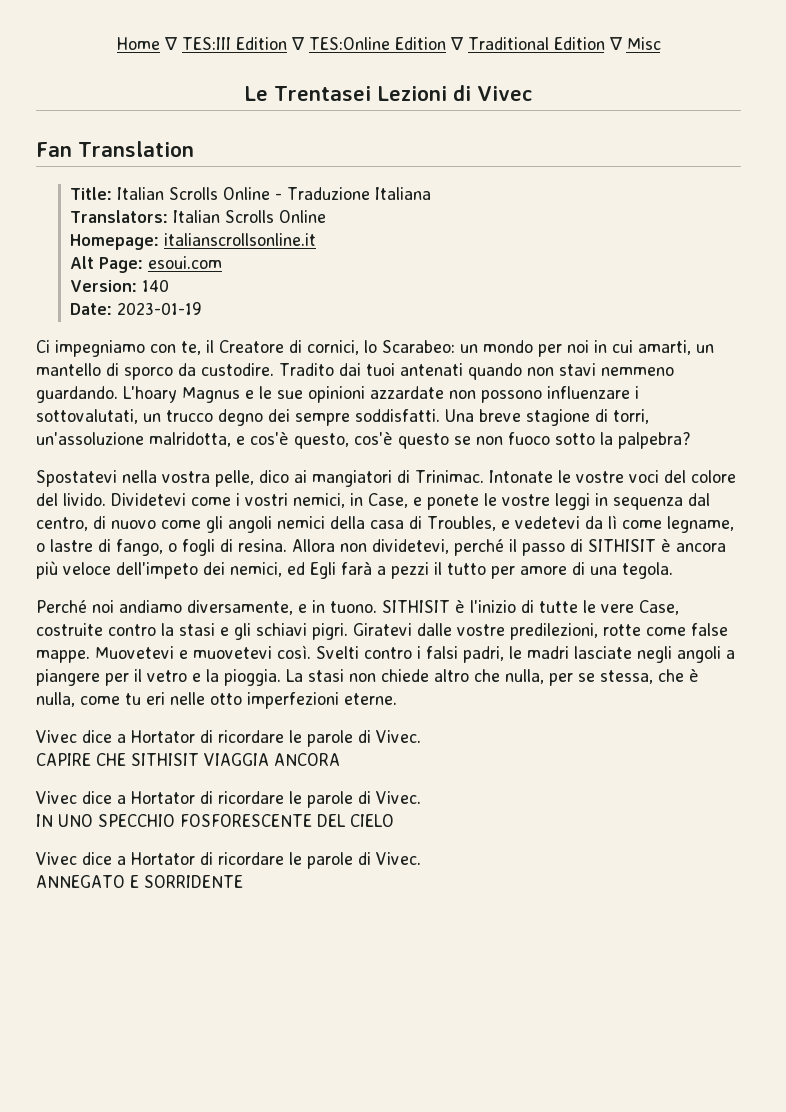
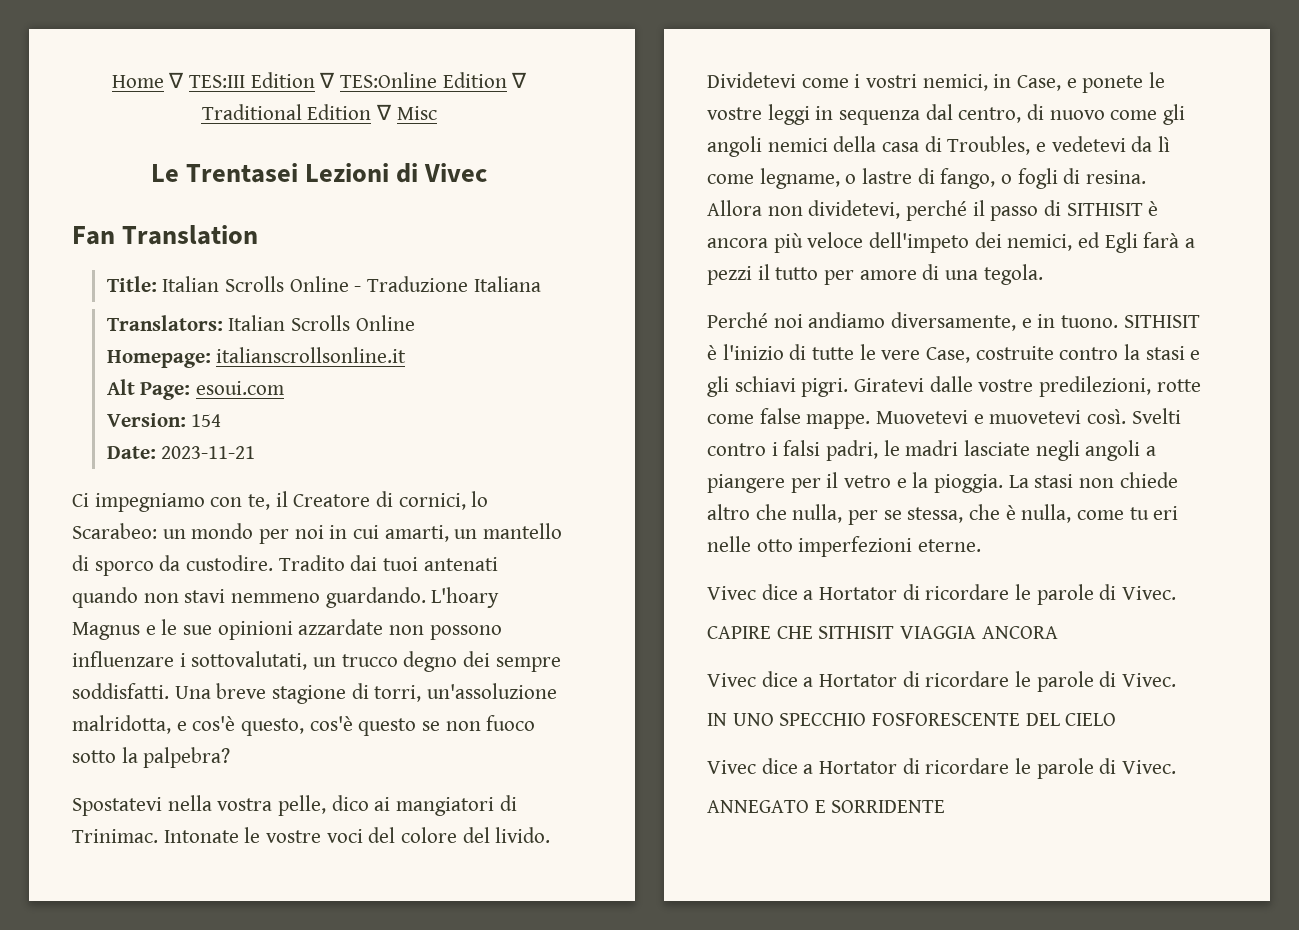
- Version: 140
+ Version: 154
- Date: 2023-01-19
+ Date: 2023-11-21

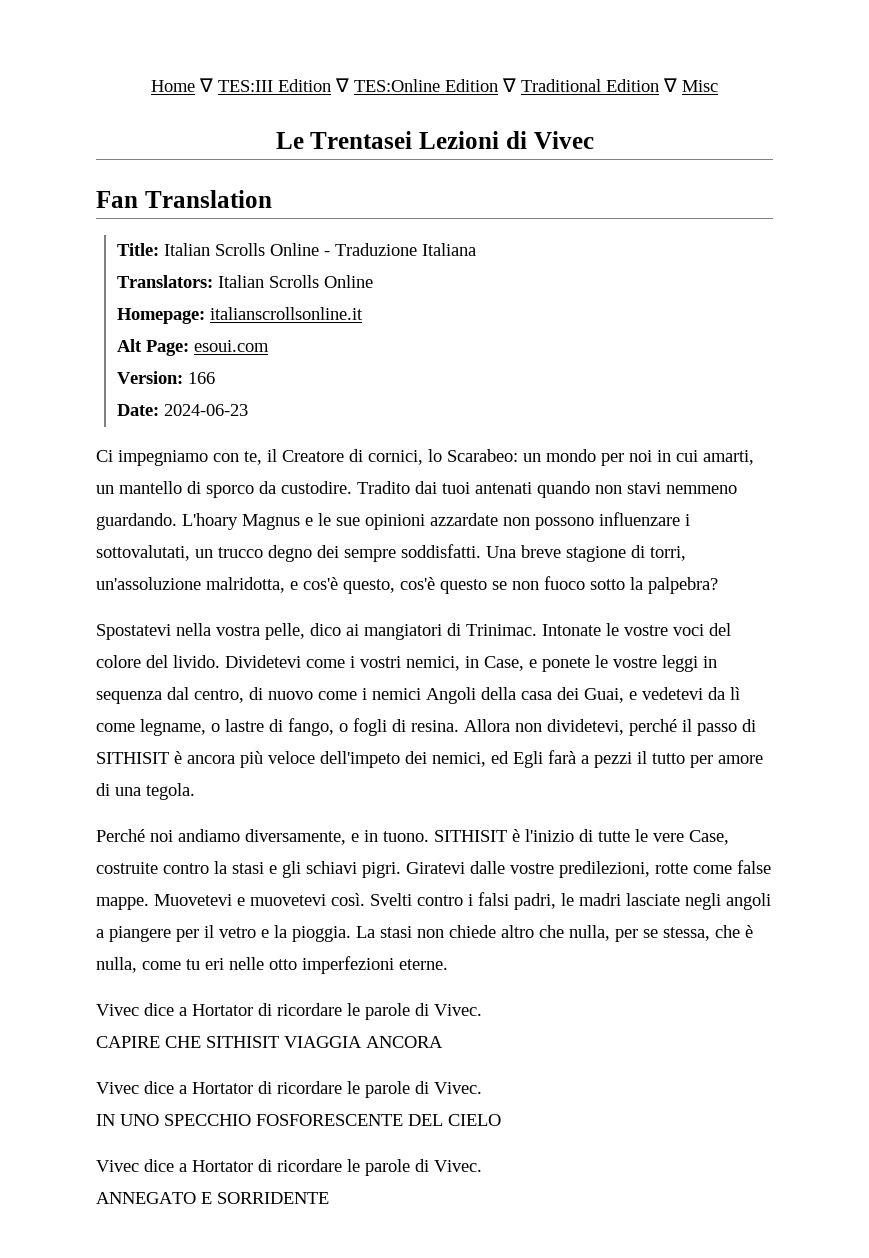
- Version: 154
+ Version: 166
- Date: 2023-11-21
+ Date: 2024-06-23
- Dividetevi come i vostri nemici, in Case, e ponete le vostre leggi in sequenza dal centro, di nuovo come gli angoli nemici della casa di Troubles, e vedetevi da lì come legname, o lastre di fango, o fogli di resina.
+ Dividetevi come i vostri nemici, in Case, e ponete le vostre leggi in sequenza dal centro, di nuovo come i nemici Angoli della casa dei Guai, e vedetevi da lì come legname, o lastre di fango, o fogli di resina.

